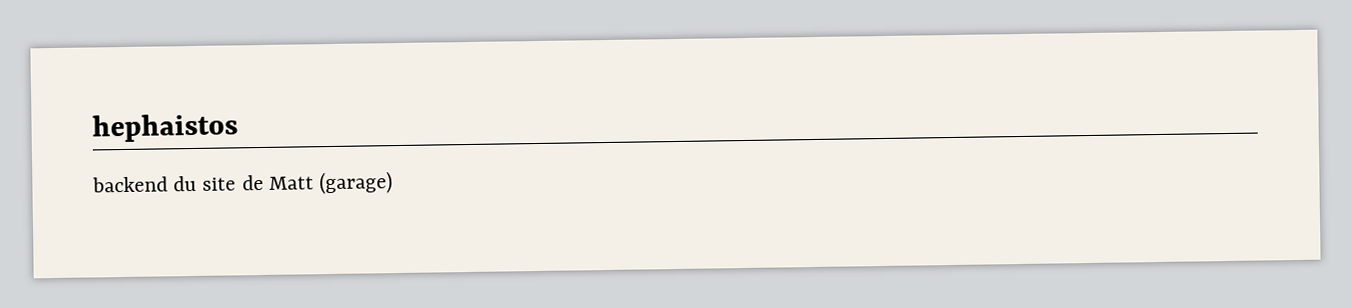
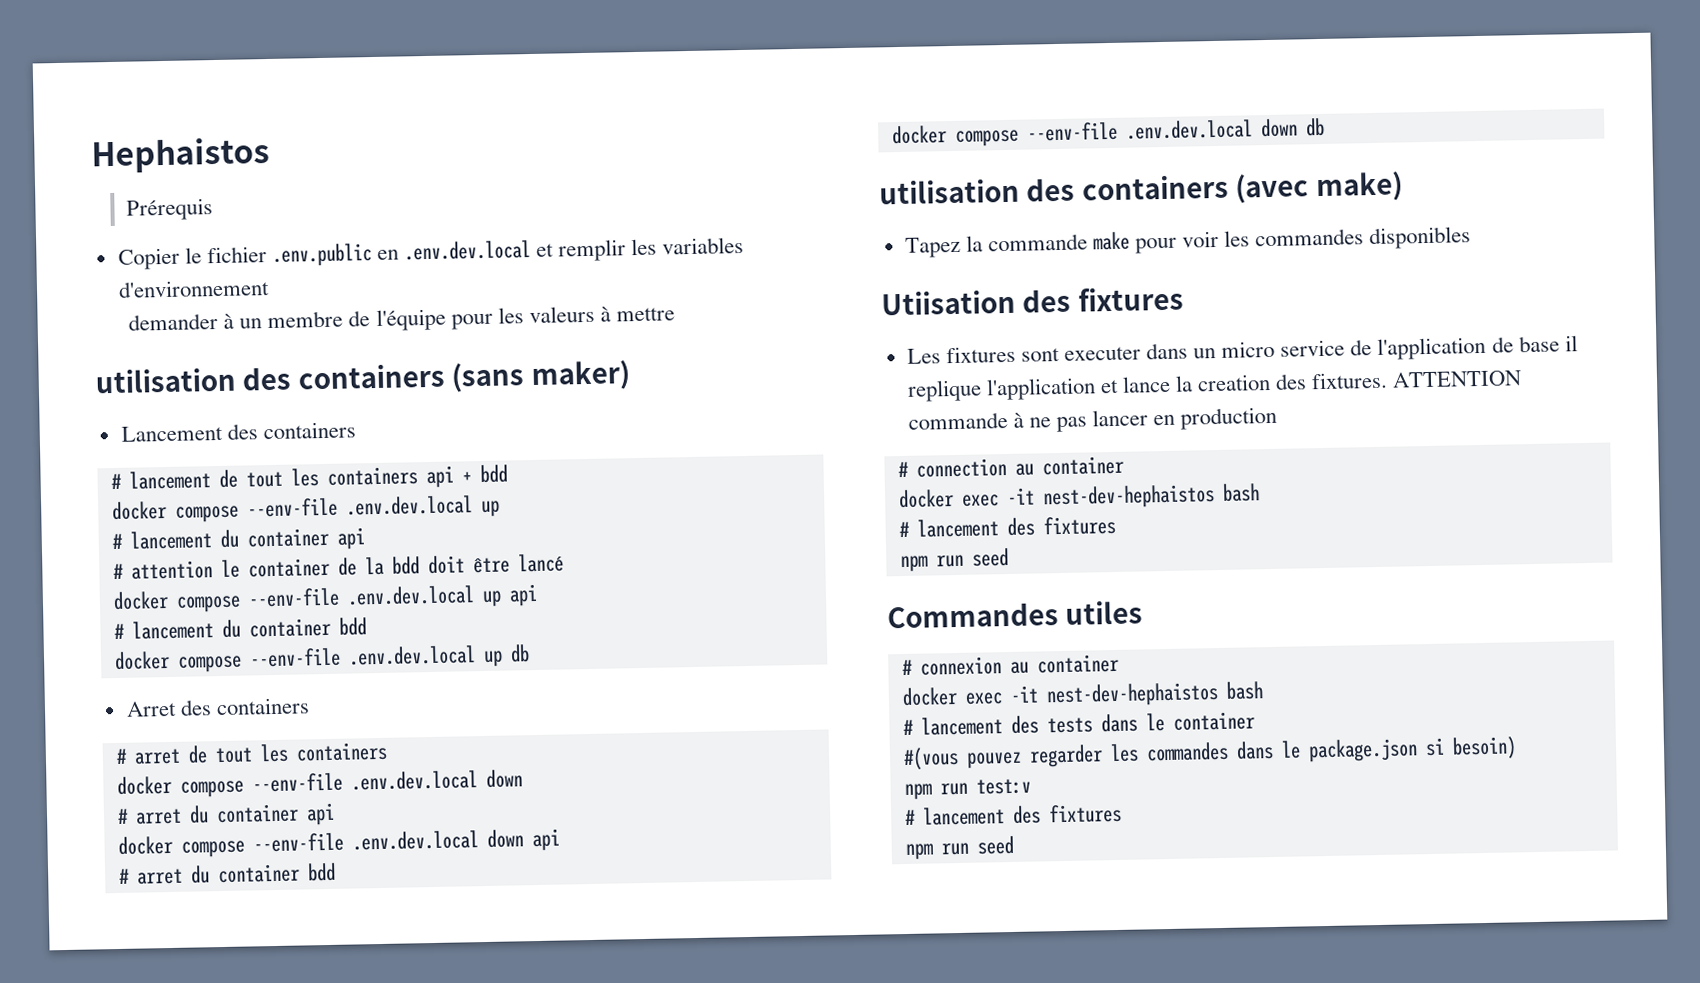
- hephaistos
- backend du site de Matt (garage)
+ Hephaistos
+ Prérequis
+ Copier le fichier .env.public en .env.dev.local et remplir les variables d'environnement
+ demander à un membre de l'équipe pour les valeurs à mettre
+ utilisation des containers (sans maker)
+ Lancement des containers
+ # lancement de tout les containers api + bdd
+ docker compose --env-file .env.dev.local up
+ # lancement du container api
+ # attention le container de la bdd doit être lancé
+ docker compose --env-file .env.dev.local up api
+ # lancement du container bdd
+ docker compose --env-file .env.dev.local up db
+ Arret des containers
+ # arret de tout les containers
+ docker compose --env-file .env.dev.local down
+ # arret du container api
+ docker compose --env-file .env.dev.local down api
+ # arret du container bdd
+ docker compose --env-file .env.dev.local down db
+ utilisation des containers (avec make)
+ Tapez la commande make pour voir les commandes disponibles
+ Utiisation des fixtures
+ Les fixtures sont executer dans un micro service de l'application de base il replique l'application et lance la creation des fixtures. ATTENTION commande à ne pas lancer en production
+ # connection au container
+ docker exec -it nest-dev-hephaistos bash
+ # lancement des fixtures
+ npm run seed
+ Commandes utiles
+ # connexion au container
+ docker exec -it nest-dev-hephaistos bash
+ # lancement des tests dans le container
+ #(vous pouvez regarder les commandes dans le package.json si besoin)
+ npm run test:v
+ # lancement des fixtures
+ npm run seed

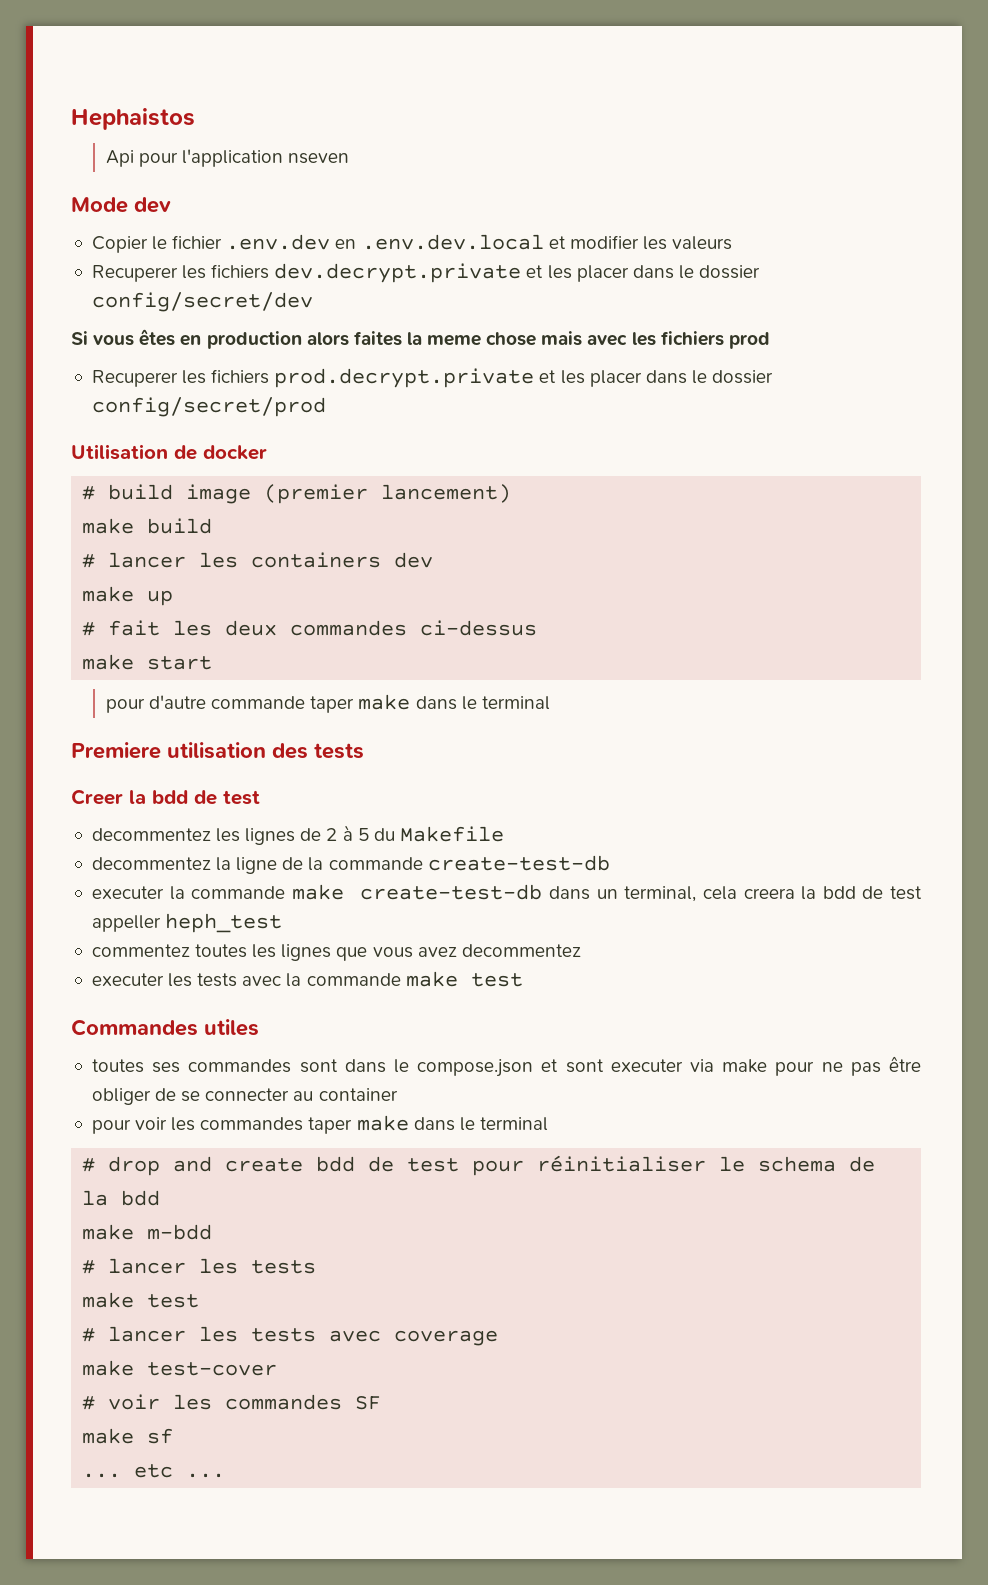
- Prérequis
+ Api pour l'application nseven
+ Mode dev
- Copier le fichier .env.public en .env.dev.local et remplir les variables d'environnement
- demander à un membre de l'équipe pour les valeurs à mettre
- utilisation des containers (sans maker)
- Lancement des containers
- # lancement de tout les containers api + bdd
- docker compose --env-file .env.dev.local up
- # lancement du container api
- # attention le container de la bdd doit être lancé
- docker compose --env-file .env.dev.local up api
- # lancement du container bdd
- docker compose --env-file .env.dev.local up db
- Arret des containers
- # arret de tout les containers
- docker compose --env-file .env.dev.local down
- # arret du container api
- docker compose --env-file .env.dev.local down api
- # arret du container bdd
- docker compose --env-file .env.dev.local down db
- utilisation des containers (avec make)
- Tapez la commande make pour voir les commandes disponibles
- Utiisation des fixtures
- Les fixtures sont executer dans un micro service de l'application de base il replique l'application et lance la creation des fixtures. ATTENTION commande à ne pas lancer en production
- # connection au container
- docker exec -it nest-dev-hephaistos bash
- # lancement des fixtures
- npm run seed
+ Copier le fichier .env.dev en .env.dev.local et modifier les valeurs
+ Recuperer les fichiers dev.decrypt.private et les placer dans le dossier config/secret/dev
+ Si vous êtes en production alors faites la meme chose mais avec les fichiers prod
+ Recuperer les fichiers prod.decrypt.private et les placer dans le dossier config/secret/prod
+ Utilisation de docker
+ # build image (premier lancement)
+ make build
+ # lancer les containers dev
+ make up
+ # fait les deux commandes ci-dessus
+ make start
+ pour d'autre commande taper make dans le terminal
+ Premiere utilisation des tests
+ Creer la bdd de test
+ decommentez les lignes de 2 à 5 du Makefile
+ decommentez la ligne de la commande create-test-db
+ executer la commande make create-test-db dans un terminal, cela creera la bdd de test appeller heph_test
+ commentez toutes les lignes que vous avez decommentez
+ executer les tests avec la commande make test
  Commandes utiles
- # connexion au container
- docker exec -it nest-dev-hephaistos bash
- # lancement des tests dans le container
- #(vous pouvez regarder les commandes dans le package.json si besoin)
- npm run test:v
- # lancement des fixtures
- npm run seed
+ toutes ses commandes sont dans le compose.json et sont executer via make pour ne pas être obliger de se connecter au container
+ pour voir les commandes taper make dans le terminal
+ # drop and create bdd de test pour réinitialiser le schema de la bdd
+ make m-bdd
+ # lancer les tests
+ make test
+ # lancer les tests avec coverage
+ make test-cover
+ # voir les commandes SF
+ make sf
+ ... etc ...

